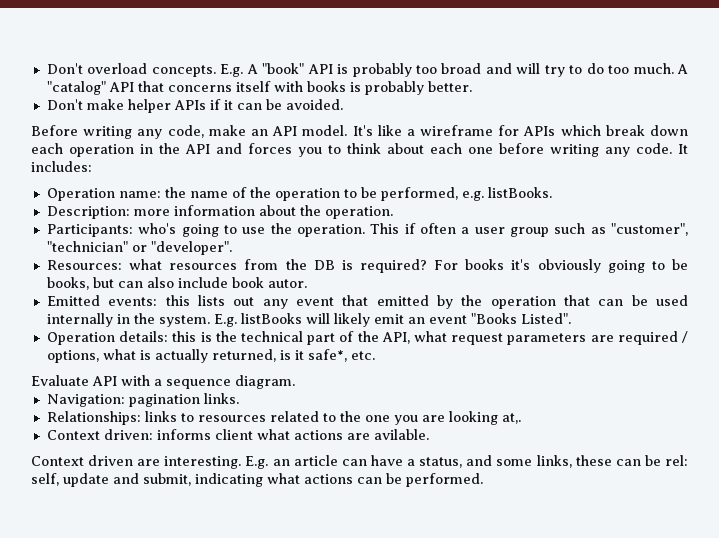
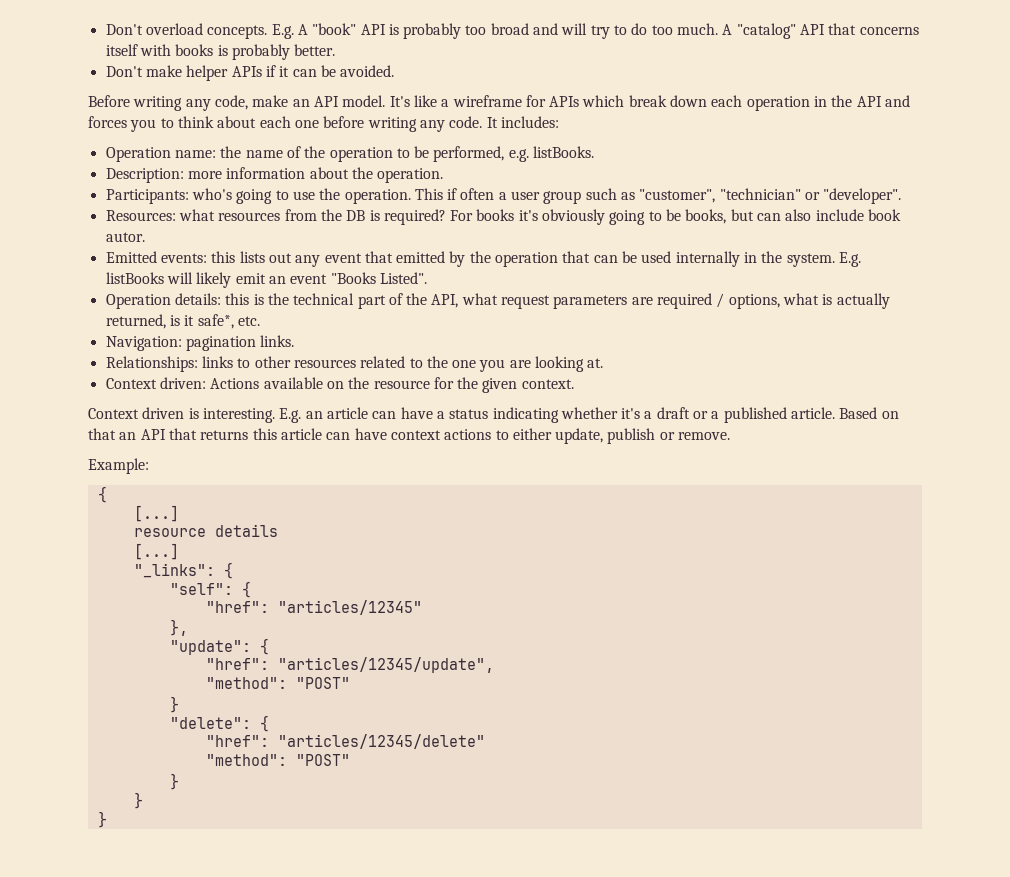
- Evaluate API with a sequence diagram.
- Relationships: links to resources related to the one you are looking at,.
+ Relationships: links to other resources related to the one you are looking at.
- Context driven: informs client what actions are avilable.
+ Context driven: Actions available on the resource for the given context.
- Context driven are interesting.
+ Context driven is interesting.
- E.g. an article can have a status, and some links, these can be rel: self, update and submit, indicating what actions can be performed.
+ E.g. an article can have a status indicating whether it's a draft or a published article. Based on that an API that returns this article can have context actions to either update, publish or remove.
+ Example:
+ {
+ [...]
+ resource details
+ [...]
+ "_links": {
+ "self": {
+ "href": "articles/12345"
+ },
+ "update": {
+ "href": "articles/12345/update",
+ "method": "POST"
+ }
+ "delete": {
+ "href": "articles/12345/delete"
+ "method": "POST"
+ }
+ }
+ }

